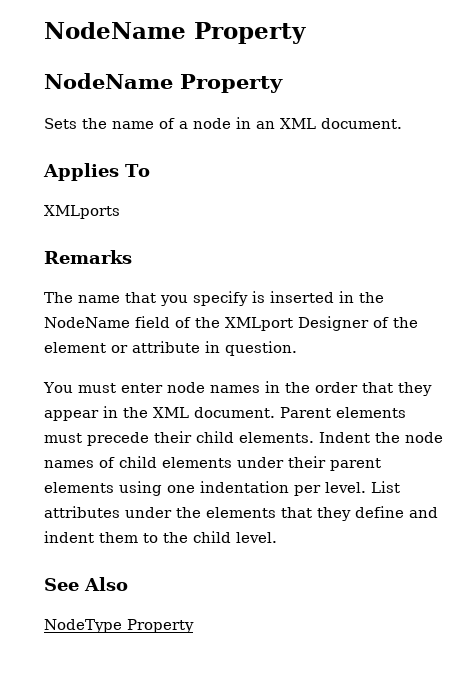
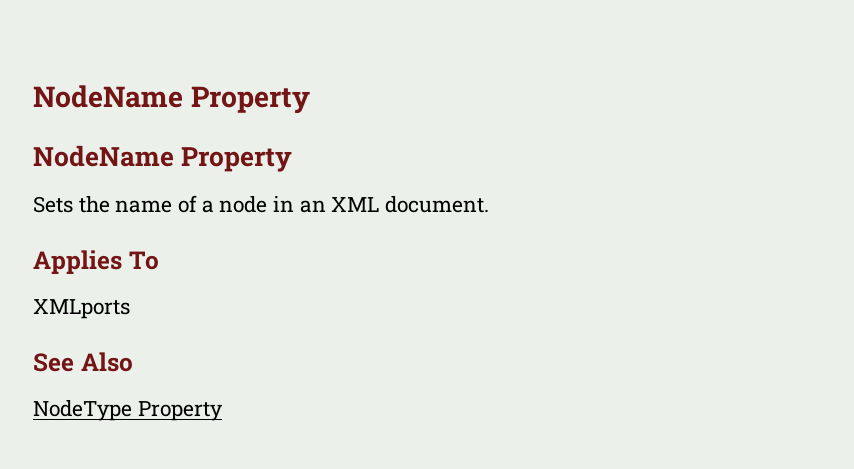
- Remarks
- The name that you specify is inserted in the NodeName field of the XMLport Designer of the element or attribute in question.
- You must enter node names in the order that they appear in the XML document. Parent elements must precede their child elements. Indent the node names of child elements under their parent elements using one indentation per level. List attributes under the elements that they define and indent them to the child level.

